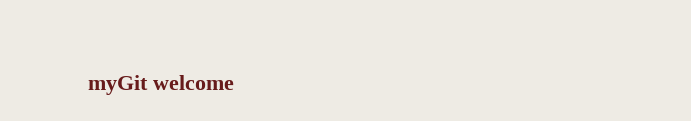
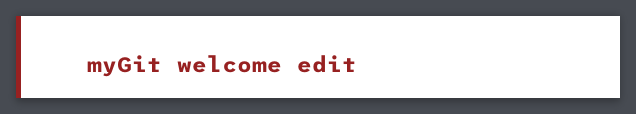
- myGit welcome
+ myGit welcome edit

